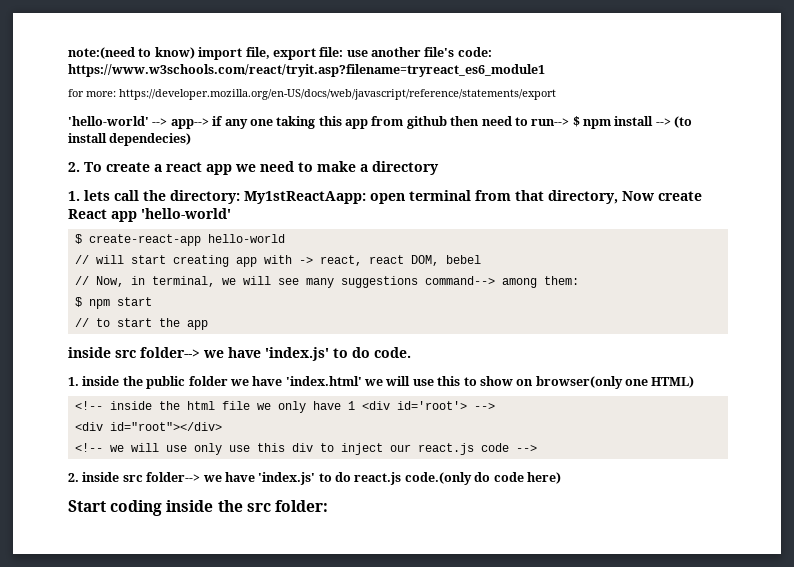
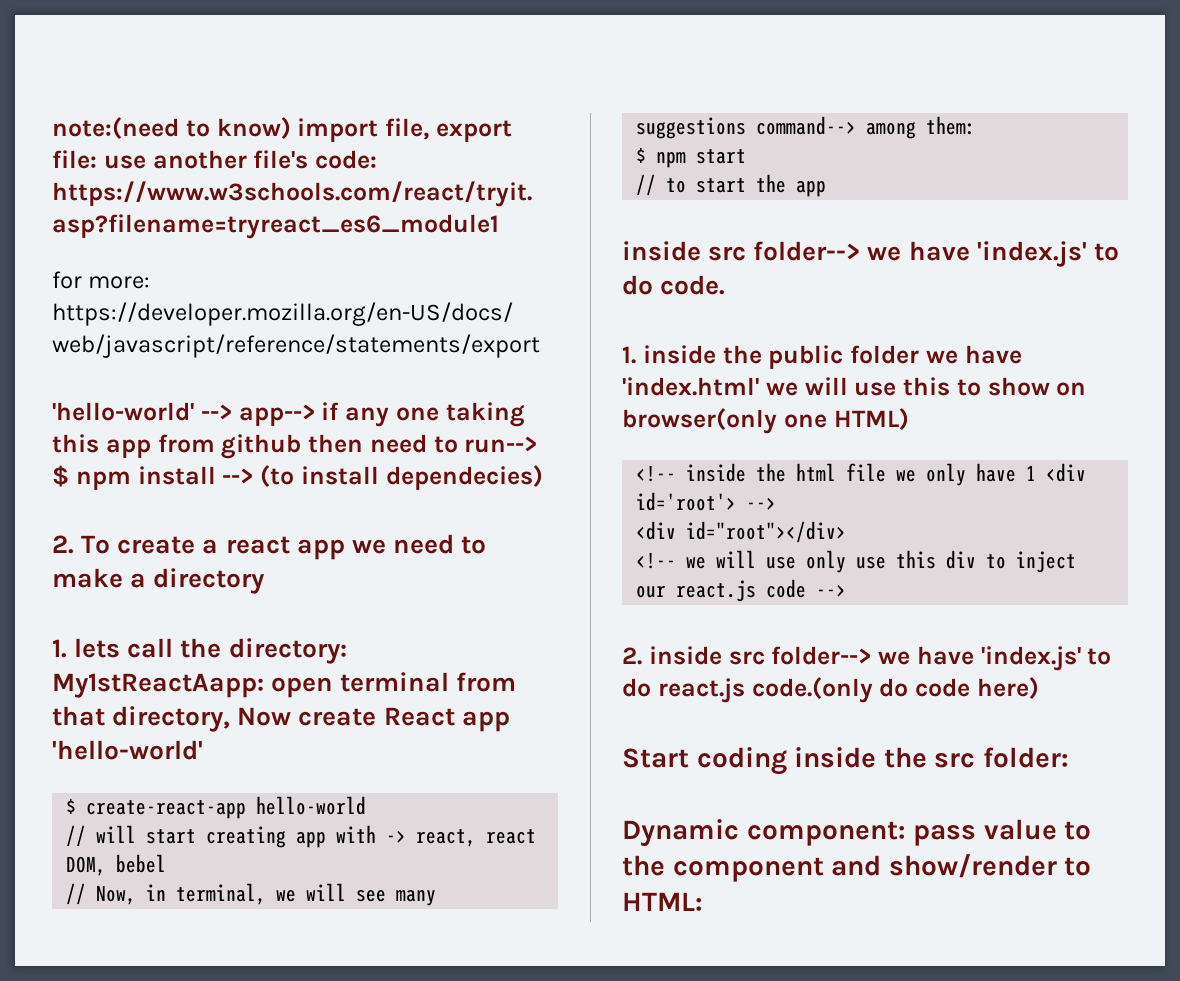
+ Dynamic component: pass value to the component and show/render to HTML:

